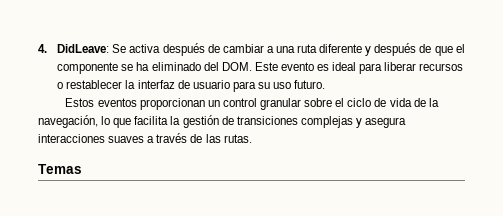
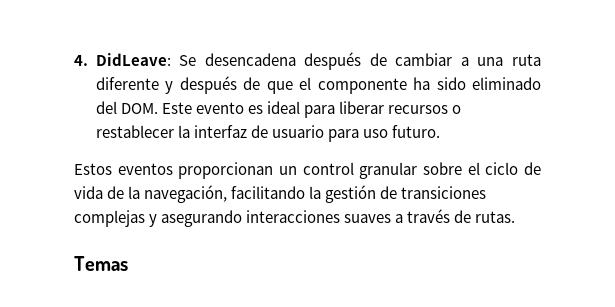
- 4. DidLeave: Se activa después de cambiar a una ruta diferente y después de que el componente se ha eliminado del DOM. Este evento es ideal para liberar recursos o restablecer la interfaz de usuario para su uso futuro.
+ 4. DidLeave: Se desencadena después de cambiar a una ruta diferente y después de que el componente ha sido eliminado del DOM. Este evento es ideal para liberar recursos o restablecer la interfaz de usuario para uso futuro.
- Estos eventos proporcionan un control granular sobre el ciclo de vida de la navegación, lo que facilita la gestión de transiciones complejas y asegura interacciones suaves a través de las rutas.
+ Estos eventos proporcionan un control granular sobre el ciclo de vida de la navegación, facilitando la gestión de transiciones complejas y asegurando interacciones suaves a través de rutas.

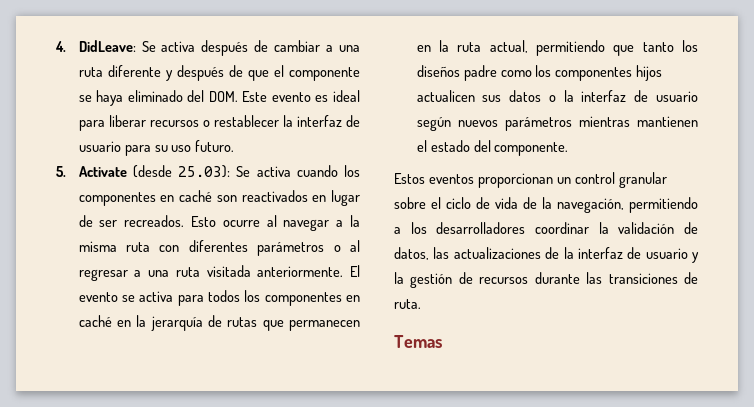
- 4. DidLeave: Se desencadena después de cambiar a una ruta diferente y después de que el componente ha sido eliminado del DOM. Este evento es ideal para liberar recursos o restablecer la interfaz de usuario para uso futuro.
+ 4. DidLeave: Se activa después de cambiar a una ruta diferente y después de que el componente se haya eliminado del DOM. Este evento es ideal para liberar recursos o restablecer la interfaz de usuario para su uso futuro.
+ 5. Activate (desde 25.03): Se activa cuando los componentes en caché son reactivados en lugar de ser recreados. Esto ocurre al navegar a la misma ruta con diferentes parámetros o al regresar a una ruta visitada anteriormente. El evento se activa para todos los componentes en caché en la jerarquía de rutas que permanecen en la ruta actual, permitiendo que tanto los diseños padre como los componentes hijos actualicen sus datos o la interfaz de usuario según nuevos parámetros mientras mantienen el estado del componente.
- Estos eventos proporcionan un control granular sobre el ciclo de vida de la navegación, facilitando la gestión de transiciones complejas y asegurando interacciones suaves a través de rutas.
+ Estos eventos proporcionan un control granular sobre el ciclo de vida de la navegación, permitiendo a los desarrolladores coordinar la validación de datos, las actualizaciones de la interfaz de usuario y la gestión de recursos durante las transiciones de ruta.

